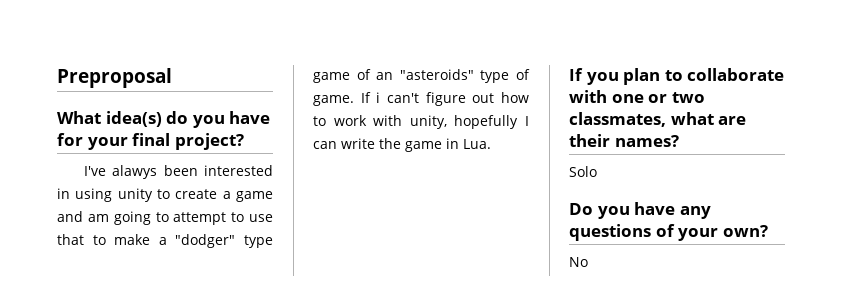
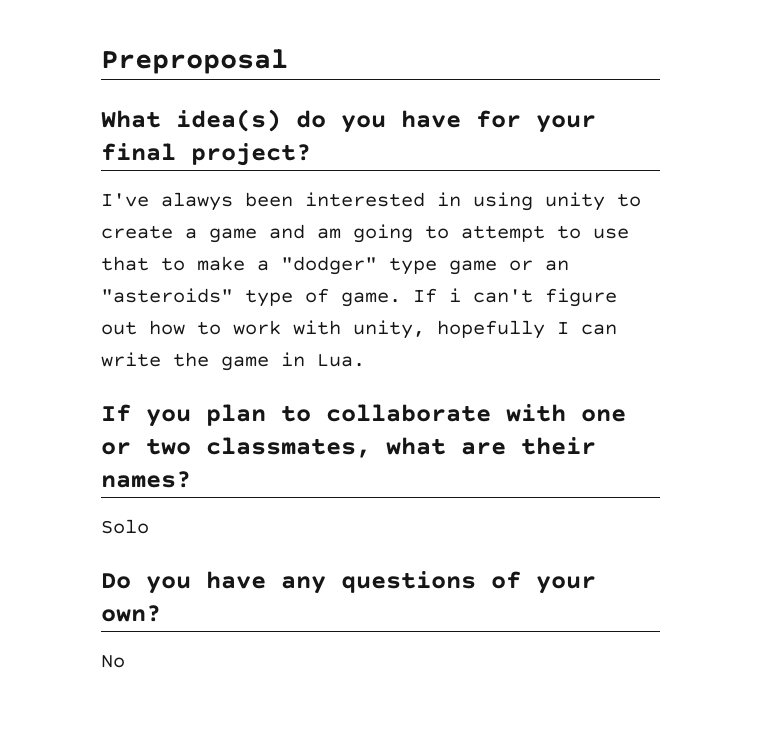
- I've alawys been interested in using unity to create a game and am going to attempt to use that to make a "dodger" type game of an "asteroids" type of game.
+ I've alawys been interested in using unity to create a game and am going to attempt to use that to make a "dodger" type game or an "asteroids" type of game.

